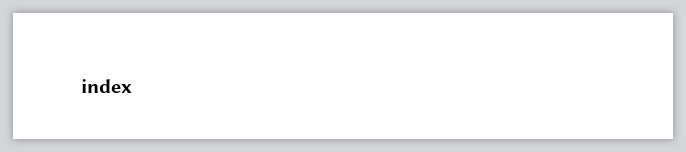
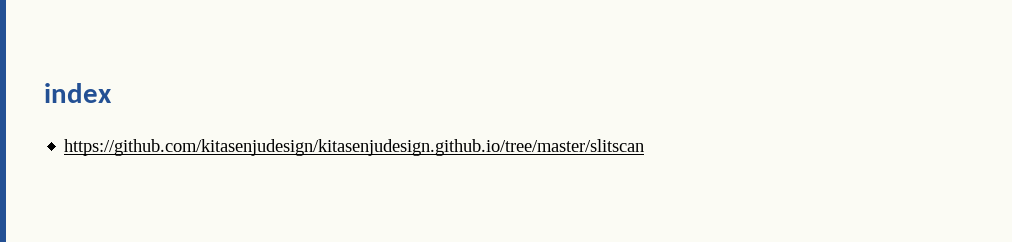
+ https://github.com/kitasenjudesign/kitasenjudesign.github.io/tree/master/slitscan

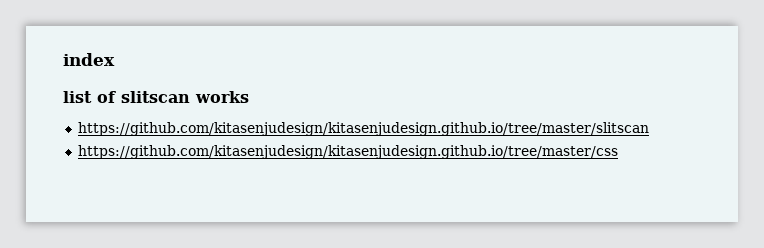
+ list of slitscan works
+ https://github.com/kitasenjudesign/kitasenjudesign.github.io/tree/master/css

